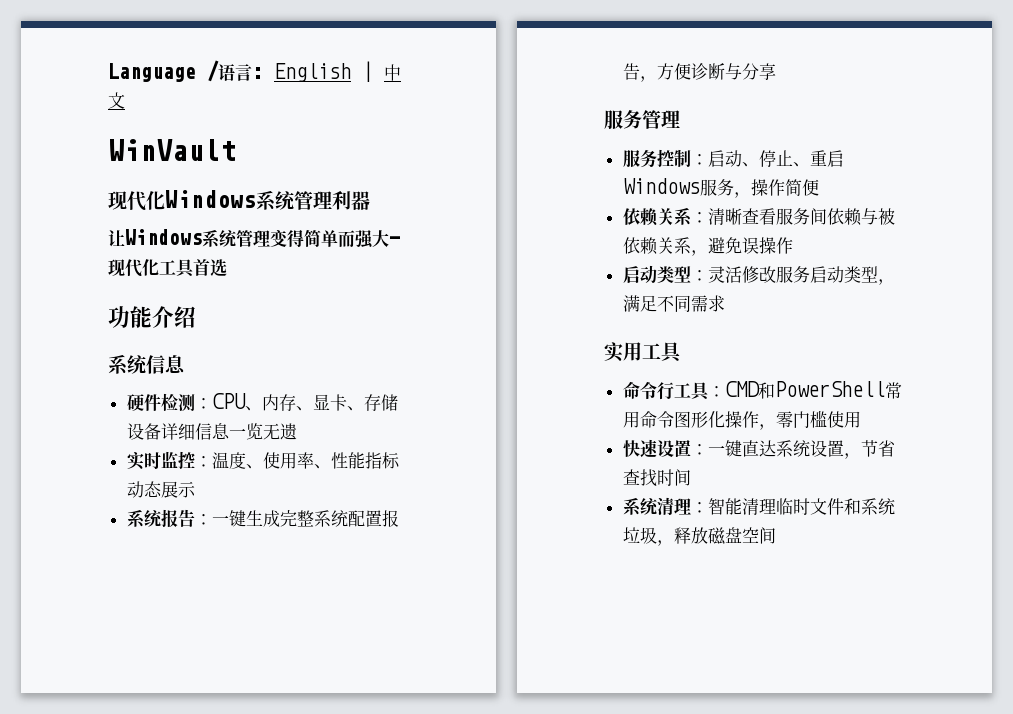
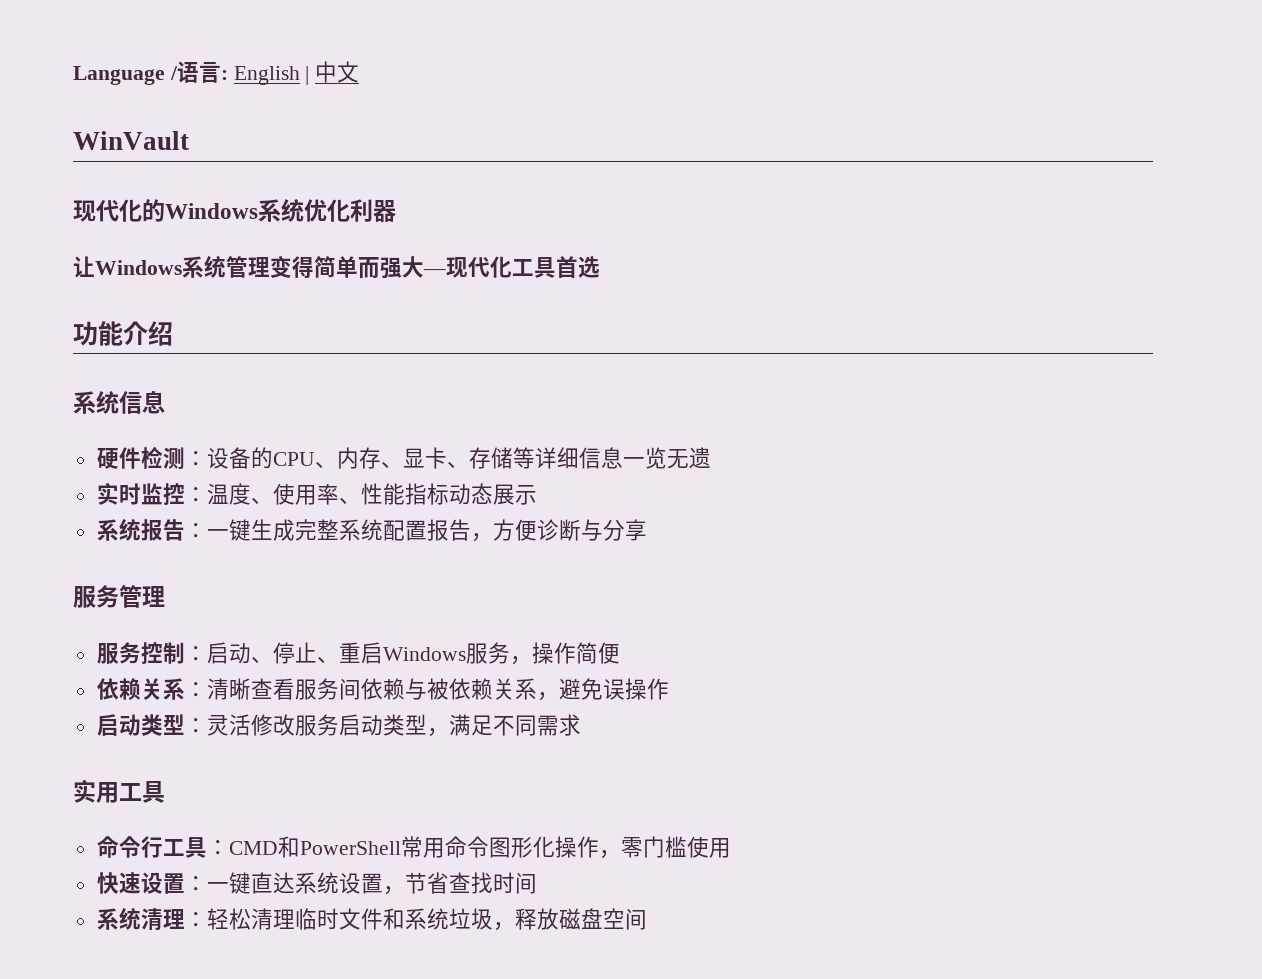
- 现代化Windows系统管理利器
+ 现代化的Windows系统优化利器
- 硬件检测：CPU、内存、显卡、存储设备详细信息一览无遗
+ 硬件检测：设备的CPU、内存、显卡、存储等详细信息一览无遗
- 系统清理：智能清理临时文件和系统垃圾，释放磁盘空间
+ 系统清理：轻松清理临时文件和系统垃圾，释放磁盘空间

